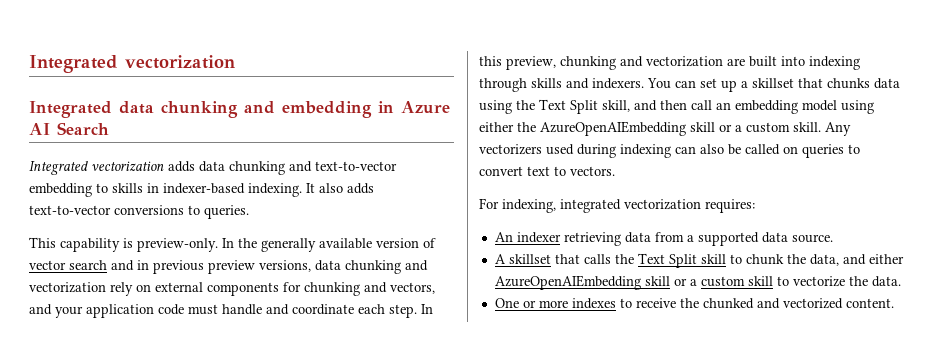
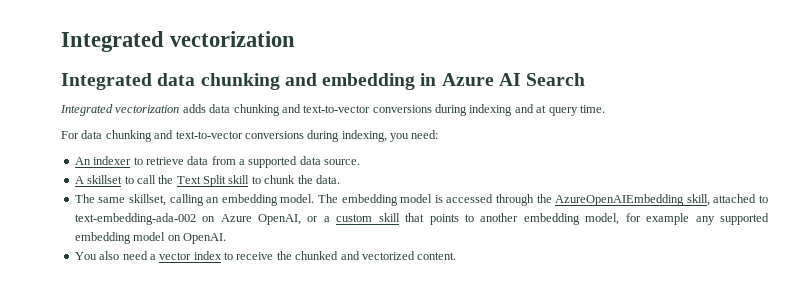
- Integrated vectorization adds data chunking and text-to-vector embedding to skills in indexer-based indexing. It also adds text-to-vector conversions to queries.
- This capability is preview-only. In the generally available version of vector search and in previous preview versions, data chunking and vectorization rely on external components for chunking and vectors, and your application code must handle and coordinate each step. In this preview, chunking and vectorization are built into indexing through skills and indexers. You can set up a skillset that chunks data using the Text Split skill, and then call an embedding model using either the AzureOpenAIEmbedding skill or a custom skill. Any vectorizers used during indexing can also be called on queries to convert text to vectors.
- For indexing, integrated vectorization requires:
+ Integrated vectorization adds data chunking and text-to-vector conversions during indexing and at query time.
+ For data chunking and text-to-vector conversions during indexing, you need:
- An indexer retrieving data from a supported data source.
+ An indexer to retrieve data from a supported data source.
- A skillset that calls the Text Split skill to chunk the data, and either AzureOpenAIEmbedding skill or a custom skill to vectorize the data.
- One or more indexes to receive the chunked and vectorized content.
+ A skillset to call the Text Split skill to chunk the data.
+ The same skillset, calling an embedding model. The embedding model is accessed through the AzureOpenAIEmbedding skill, attached to text-embedding-ada-002 on Azure OpenAI, or a custom skill that points to another embedding model, for example any supported embedding model on OpenAI.
+ You also need a vector index to receive the chunked and vectorized content.

